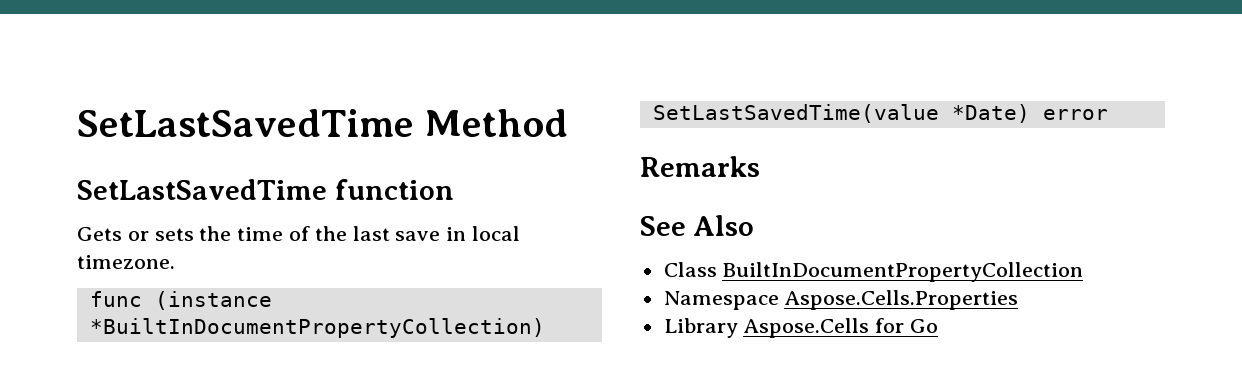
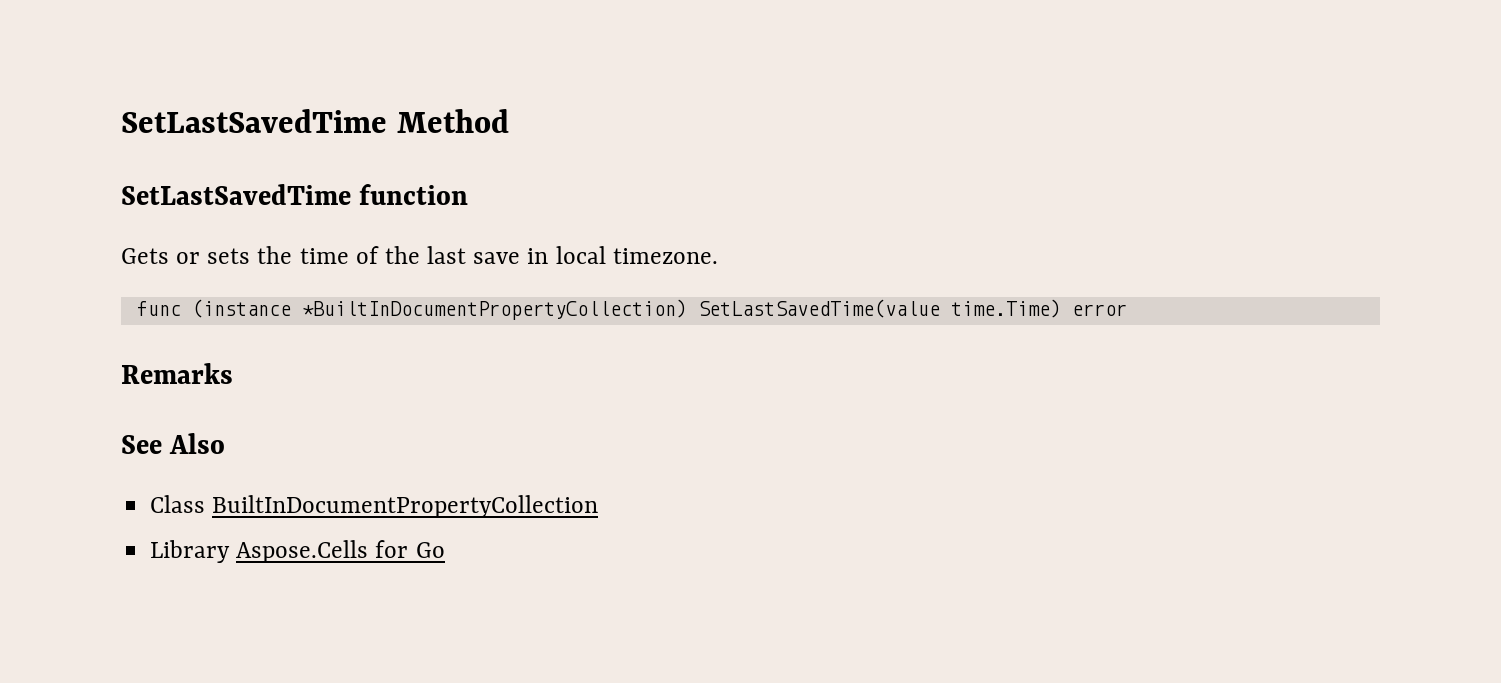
- func (instance *BuiltInDocumentPropertyCollection) SetLastSavedTime(value *Date) error
+ func (instance *BuiltInDocumentPropertyCollection) SetLastSavedTime(value time.Time) error
- Namespace Aspose.Cells.Properties

